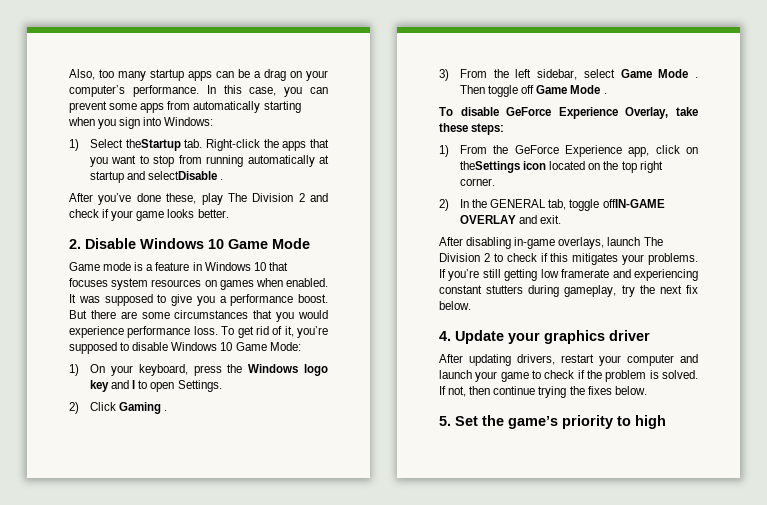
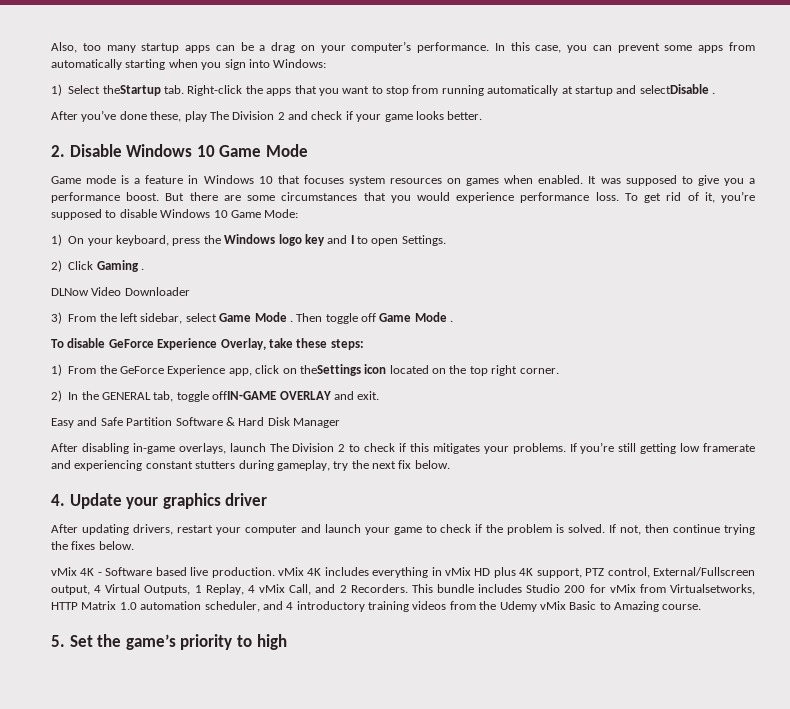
+ DLNow Video Downloader
+ Easy and Safe Partition Software & Hard Disk Manager
+ vMix 4K - Software based live production. vMix 4K includes everything in vMix HD plus 4K support, PTZ control, External/Fullscreen output, 4 Virtual Outputs, 1 Replay, 4 vMix Call, and 2 Recorders. This bundle includes Studio 200 for vMix from Virtualsetworks, HTTP Matrix 1.0 automation scheduler, and 4 introductory training videos from the Udemy vMix Basic to Amazing course.

